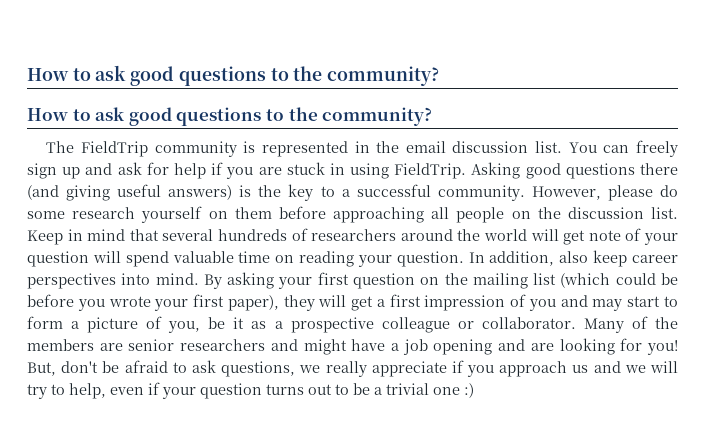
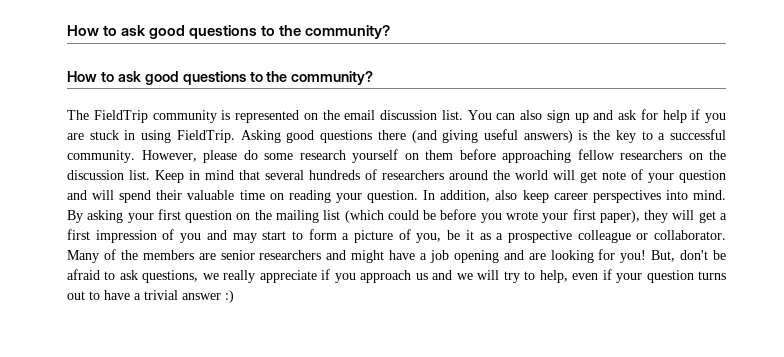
- The FieldTrip community is represented in the email discussion list.
+ The FieldTrip community is represented on the email discussion list.
- You can freely sign up and ask for help if you are stuck in using FieldTrip.
+ You can also sign up and ask for help if you are stuck in using FieldTrip.
- However, please do some research yourself on them before approaching all people on the discussion list.
+ However, please do some research yourself on them before approaching fellow researchers on the discussion list.
- Keep in mind that several hundreds of researchers around the world will get note of your question will spend valuable time on reading your question.
+ Keep in mind that several hundreds of researchers around the world will get note of your question and will spend their valuable time on reading your question.
- But, don't be afraid to ask questions, we really appreciate if you approach us and we will try to help, even if your question turns out to be a trivial one :)
+ But, don't be afraid to ask questions, we really appreciate if you approach us and we will try to help, even if your question turns out to have a trivial answer :)

